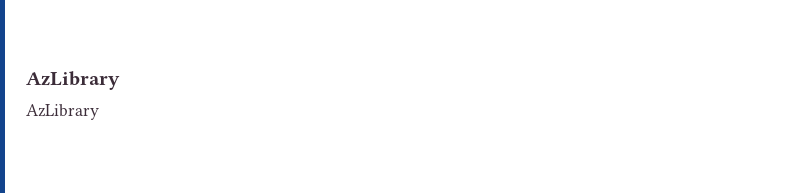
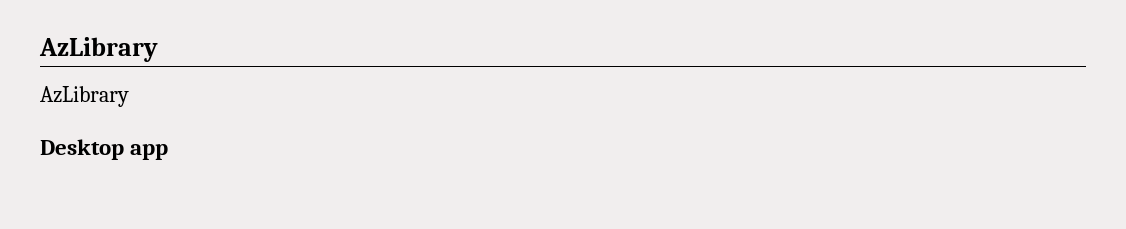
+ Desktop app

